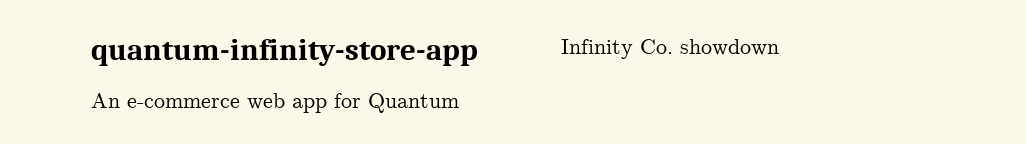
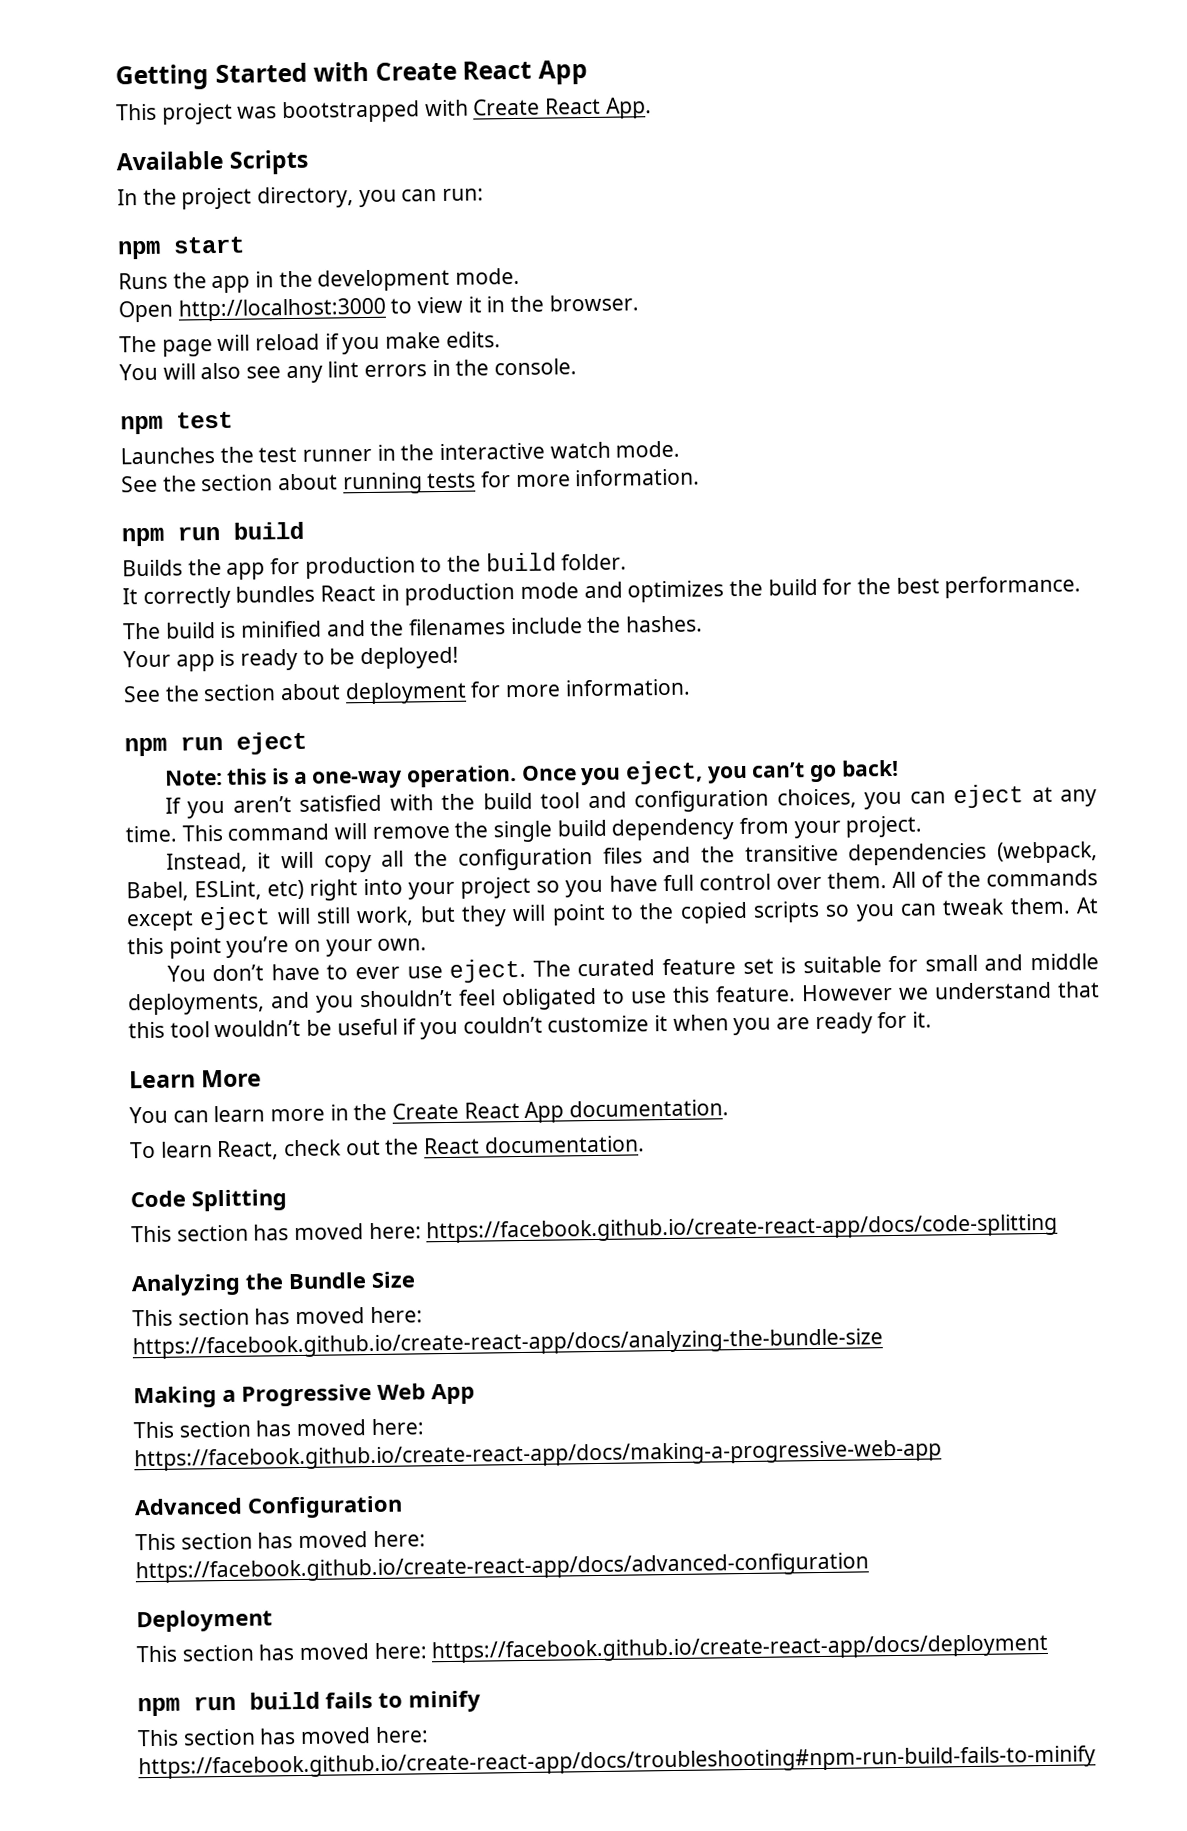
- quantum-infinity-store-app
- An e-commerce web app for Quantum Infinity Co. showdown
+ Getting Started with Create React App
+ This project was bootstrapped with Create React App.
+ Available Scripts
+ In the project directory, you can run:
+ npm start
+ Runs the app in the development mode.
+ Open http://localhost:3000 to view it in the browser.
+ The page will reload if you make edits.
+ You will also see any lint errors in the console.
+ npm test
+ Launches the test runner in the interactive watch mode.
+ See the section about running tests for more information.
+ npm run build
+ Builds the app for production to the build folder.
+ It correctly bundles React in production mode and optimizes the build for the best performance.
+ The build is minified and the filenames include the hashes.
+ Your app is ready to be deployed!
+ See the section about deployment for more information.
+ npm run eject
+ Note: this is a one-way operation. Once you eject, you can’t go back!
+ If you aren’t satisfied with the build tool and configuration choices, you can eject at any time. This command will remove the single build dependency from your project.
+ Instead, it will copy all the configuration files and the transitive dependencies (webpack, Babel, ESLint, etc) right into your project so you have full control over them. All of the commands except eject will still work, but they will point to the copied scripts so you can tweak them. At this point you’re on your own.
+ You don’t have to ever use eject. The curated feature set is suitable for small and middle deployments, and you shouldn’t feel obligated to use this feature. However we understand that this tool wouldn’t be useful if you couldn’t customize it when you are ready for it.
+ Learn More
+ You can learn more in the Create React App documentation.
+ To learn React, check out the React documentation.
+ Code Splitting
+ This section has moved here: https://facebook.github.io/create-react-app/docs/code-splitting
+ Analyzing the Bundle Size
+ This section has moved here: https://facebook.github.io/create-react-app/docs/analyzing-the-bundle-size
+ Making a Progressive Web App
+ This section has moved here: https://facebook.github.io/create-react-app/docs/making-a-progressive-web-app
+ Advanced Configuration
+ This section has moved here: https://facebook.github.io/create-react-app/docs/advanced-configuration
+ Deployment
+ This section has moved here: https://facebook.github.io/create-react-app/docs/deployment
+ npm run build fails to minify
+ This section has moved here: https://facebook.github.io/create-react-app/docs/troubleshooting#npm-run-build-fails-to-minify

